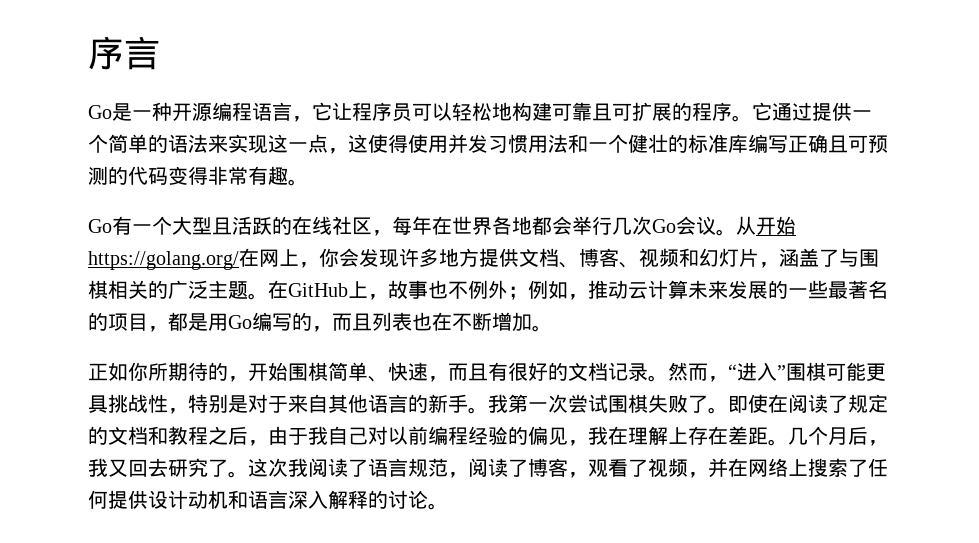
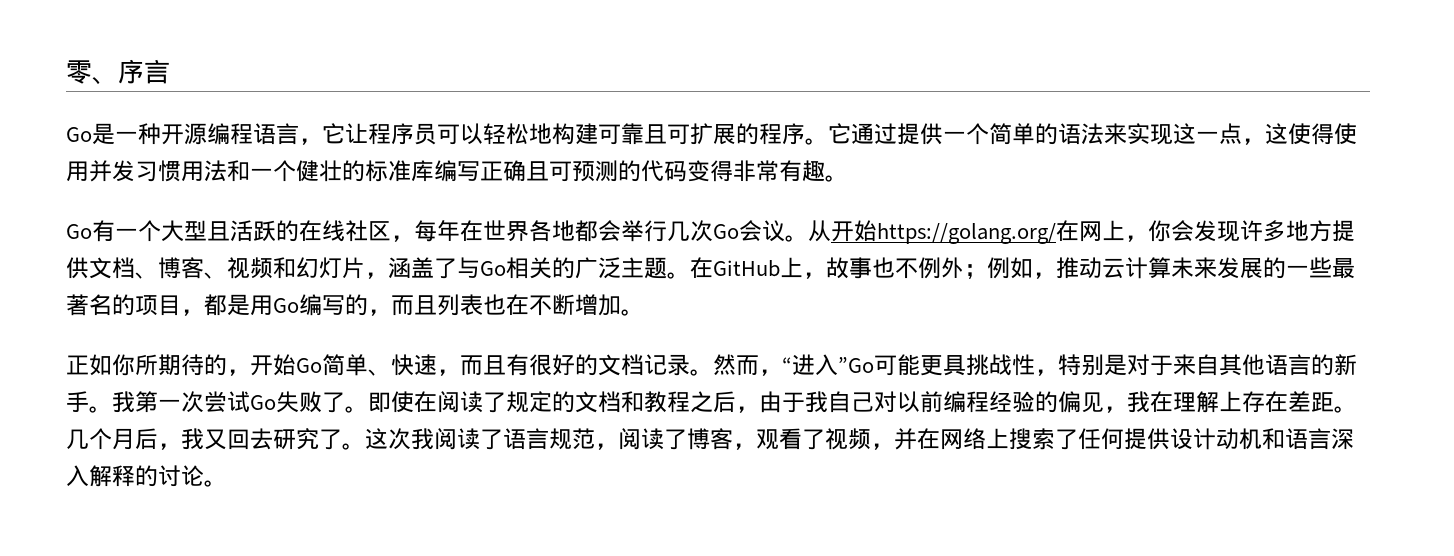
- 序言
+ 零、序言
- 从开始https://golang.org/在网上，你会发现许多地方提供文档、博客、视频和幻灯片，涵盖了与围棋相关的广泛主题。
+ 从开始https://golang.org/在网上，你会发现许多地方提供文档、博客、视频和幻灯片，涵盖了与Go相关的广泛主题。
- 正如你所期待的，开始围棋简单、快速，而且有很好的文档记录。
+ 正如你所期待的，开始Go简单、快速，而且有很好的文档记录。
- 然而，“进入”围棋可能更具挑战性，特别是对于来自其他语言的新手。
+ 然而，“进入”Go可能更具挑战性，特别是对于来自其他语言的新手。
- 我第一次尝试围棋失败了。
+ 我第一次尝试Go失败了。

